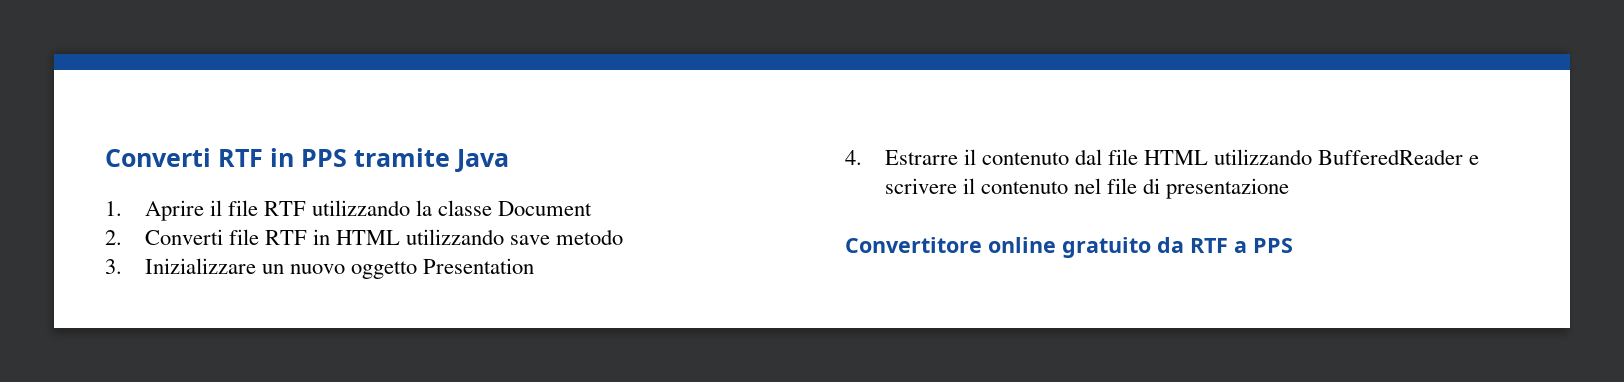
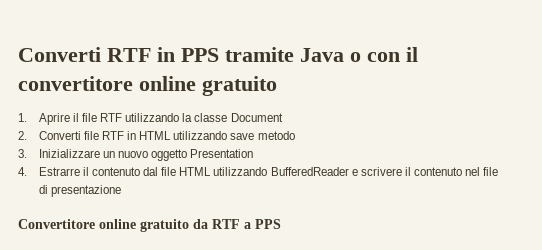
- Converti RTF in PPS tramite Java
+ Converti RTF in PPS tramite Java o con il convertitore online gratuito

